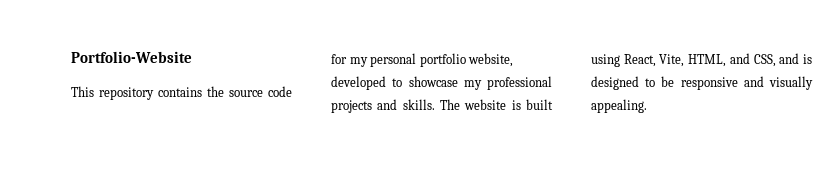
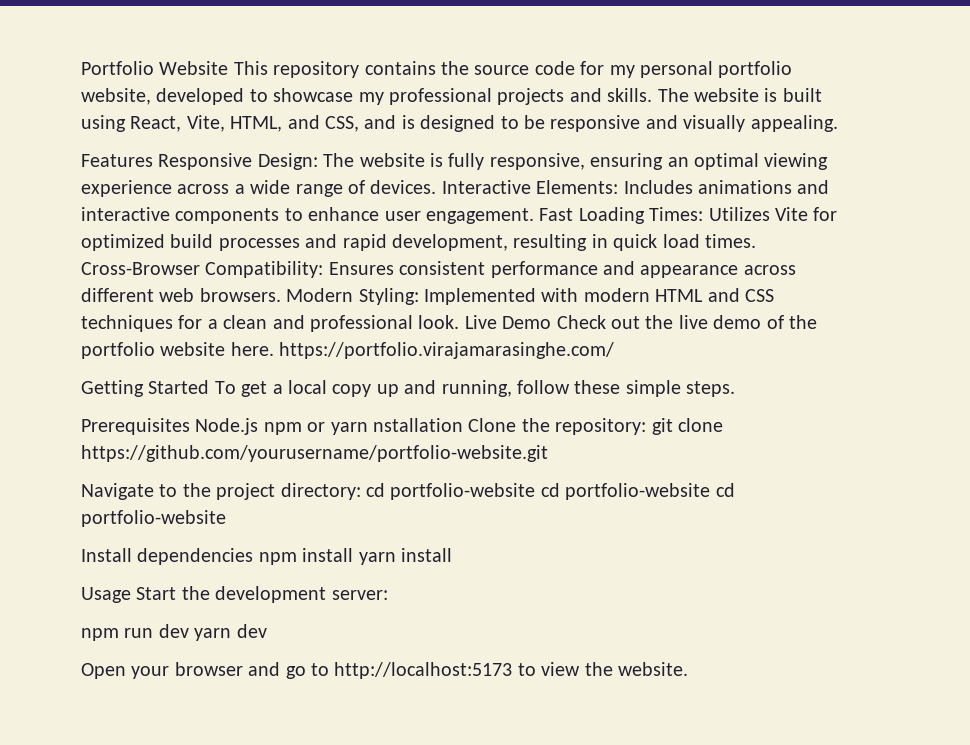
- Portfolio-Website
- This repository contains the source code for my personal portfolio website, developed to showcase my professional projects and skills.
+ Portfolio Website This repository contains the source code for my personal portfolio website, developed to showcase my professional projects and skills.
+ Features Responsive Design: The website is fully responsive, ensuring an optimal viewing experience across a wide range of devices. Interactive Elements: Includes animations and interactive components to enhance user engagement. Fast Loading Times: Utilizes Vite for optimized build processes and rapid development, resulting in quick load times. Cross-Browser Compatibility: Ensures consistent performance and appearance across different web browsers. Modern Styling: Implemented with modern HTML and CSS techniques for a clean and professional look. Live Demo Check out the live demo of the portfolio website here. https://portfolio.virajamarasinghe.com/
+ Getting Started To get a local copy up and running, follow these simple steps.
+ Prerequisites Node.js npm or yarn nstallation Clone the repository: git clone https://github.com/yourusername/portfolio-website.git
+ Navigate to the project directory: cd portfolio-website cd portfolio-website cd portfolio-website
+ Install dependencies npm install yarn install
+ Usage Start the development server:
+ npm run dev yarn dev
+ Open your browser and go to http://localhost:5173 to view the website.

